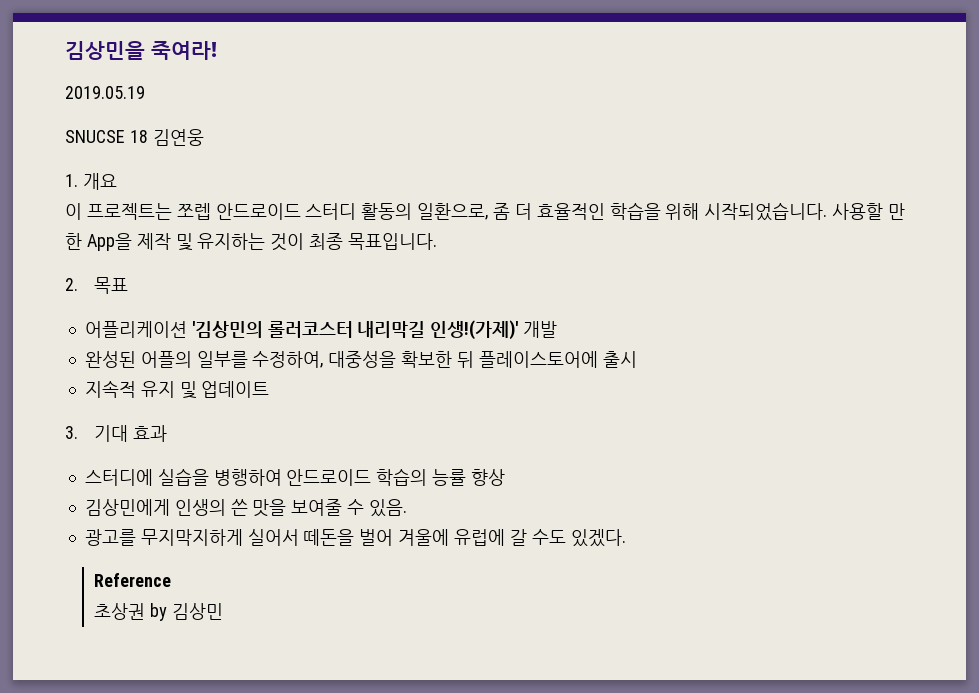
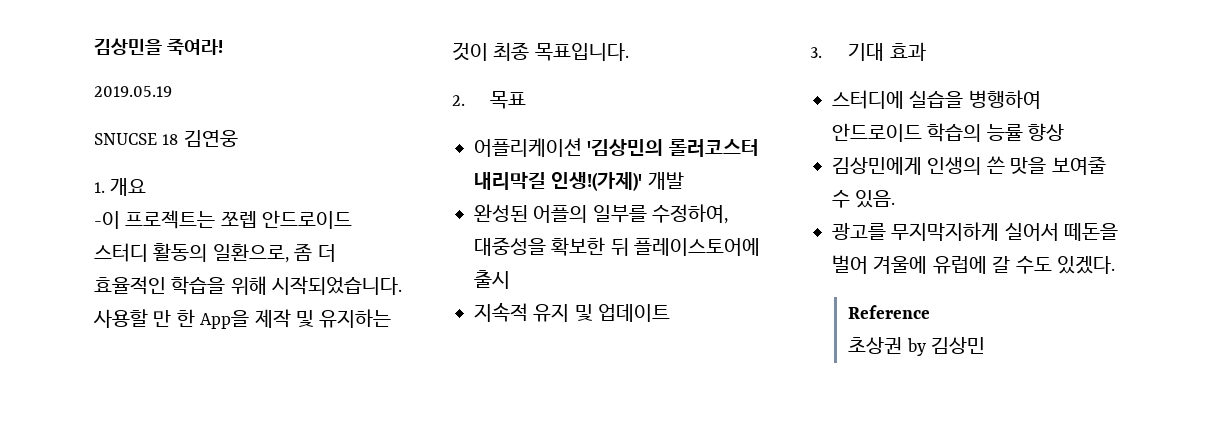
- 이 프로젝트는 쪼렙 안드로이드 스터디 활동의 일환으로, 좀 더 효율적인 학습을 위해 시작되었습니다.
+ -이 프로젝트는 쪼렙 안드로이드 스터디 활동의 일환으로, 좀 더 효율적인 학습을 위해 시작되었습니다.

